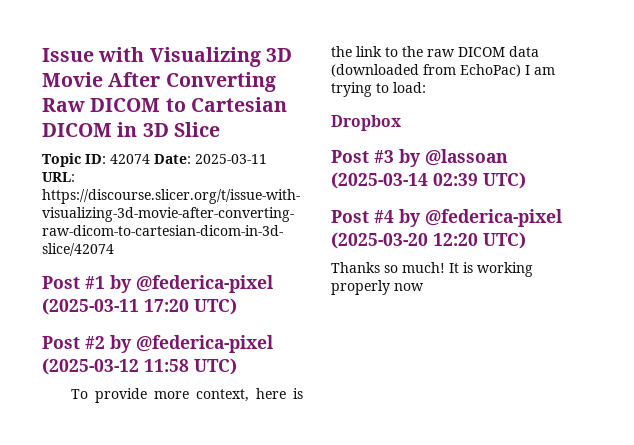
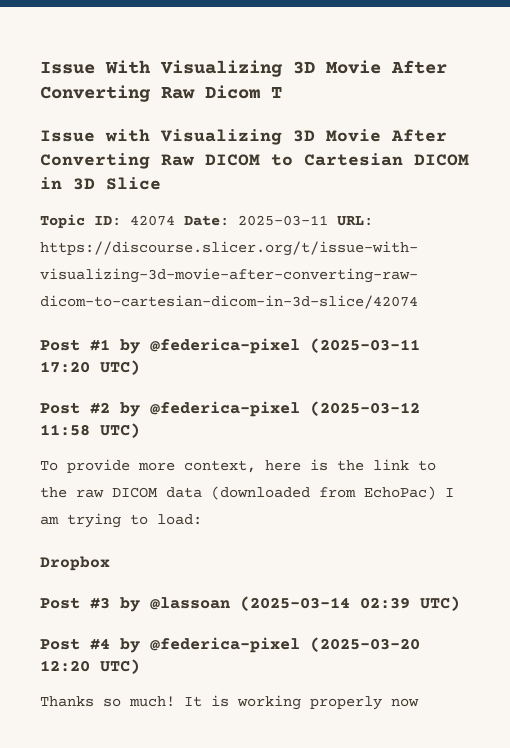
+ Issue With Visualizing 3D Movie After Converting Raw Dicom T

